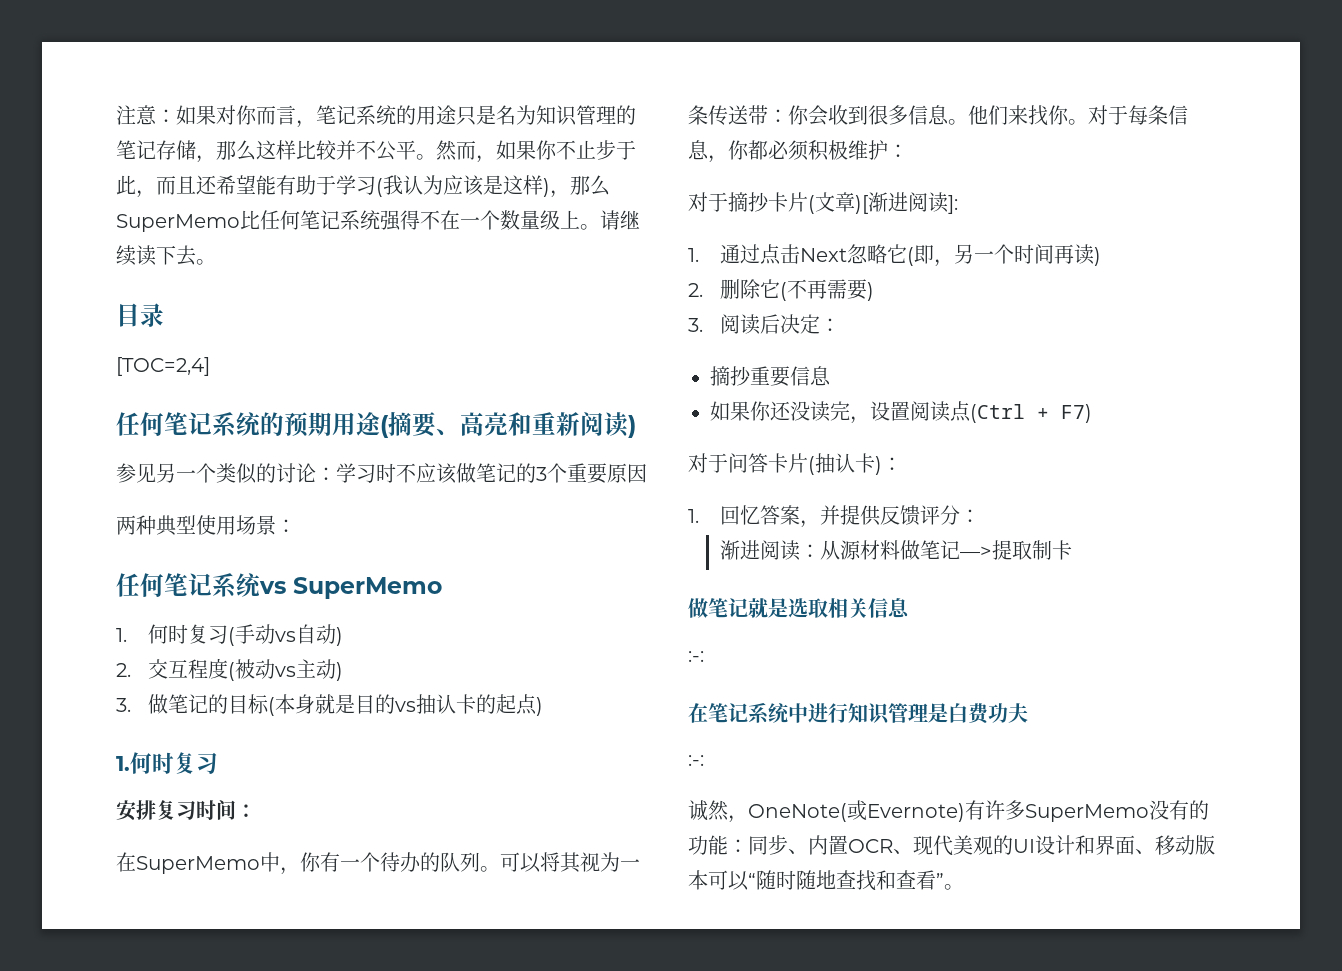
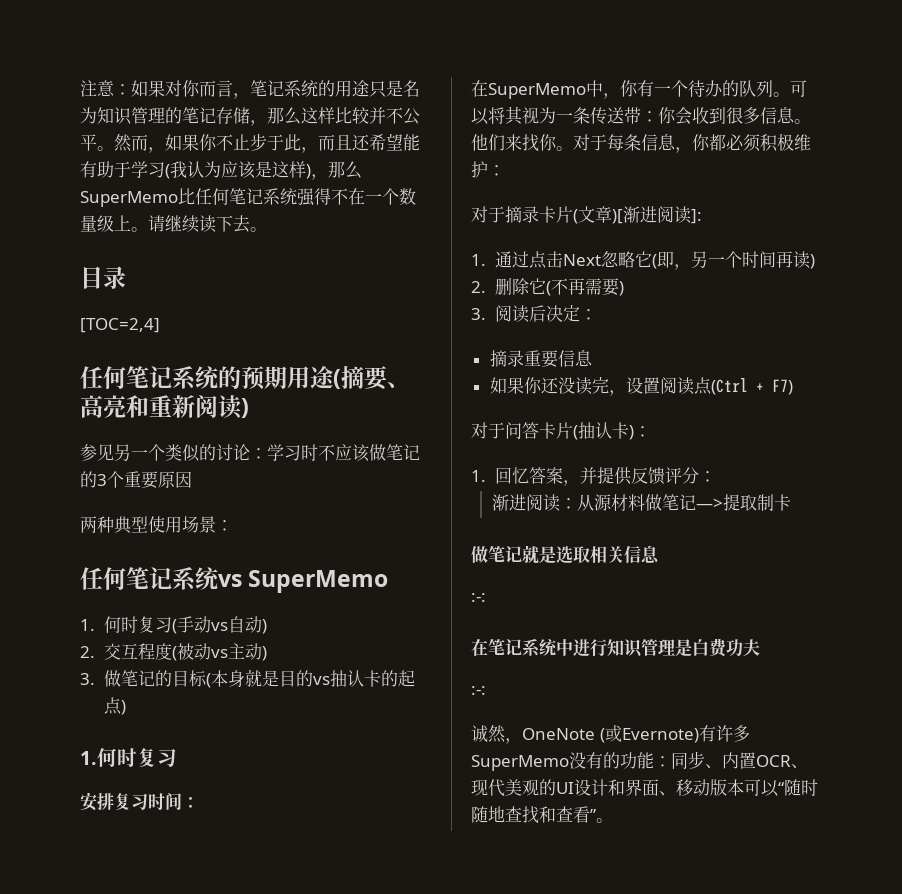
- 对于摘抄卡片(文章)[渐进阅读]:
+ 对于摘录卡片(文章)[渐进阅读]:
- 摘抄重要信息
+ 摘录重要信息
- 诚然，OneNote(或Evernote)有许多SuperMemo没有的功能：同步、内置OCR、现代美观的UI设计和界面、移动版本可以“随时随地查找和查看”。
+ 诚然，OneNote (或Evernote)有许多SuperMemo没有的功能：同步、内置OCR、现代美观的UI设计和界面、移动版本可以“随时随地查找和查看”。

